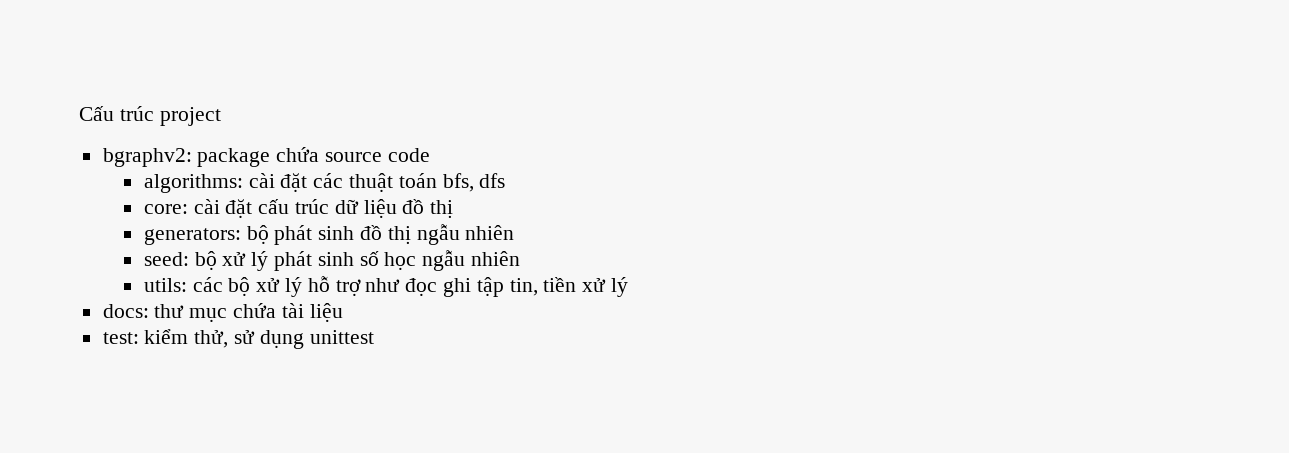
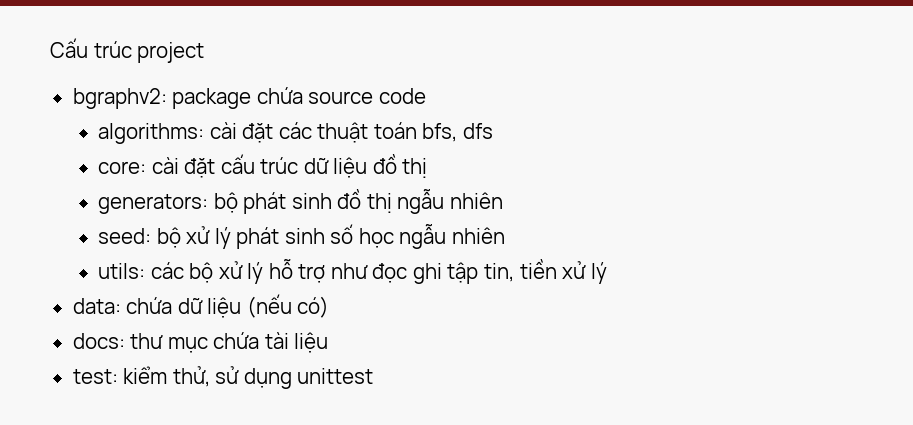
+ data: chứa dữ liệu (nếu có)

